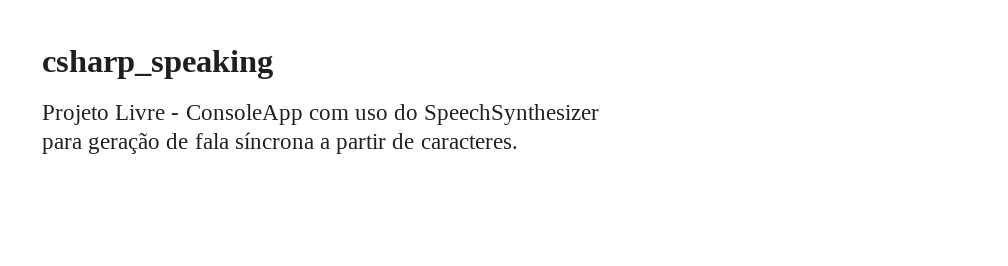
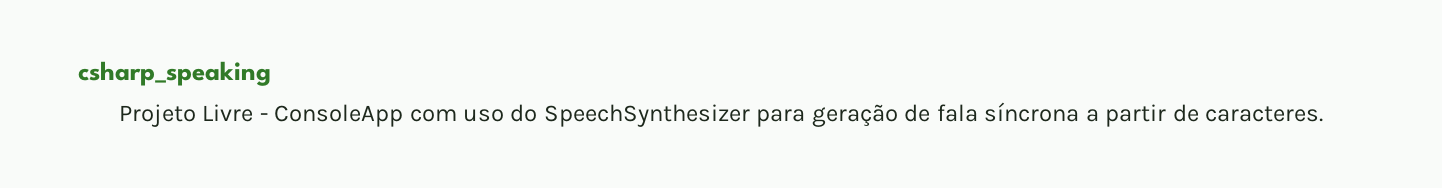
- Projeto Livre - ConsoleApp com uso do SpeechSynthesizer
- para geração de fala síncrona a partir de caracteres.
+ Projeto Livre - ConsoleApp com uso do SpeechSynthesizer para geração de fala síncrona a partir de caracteres.

